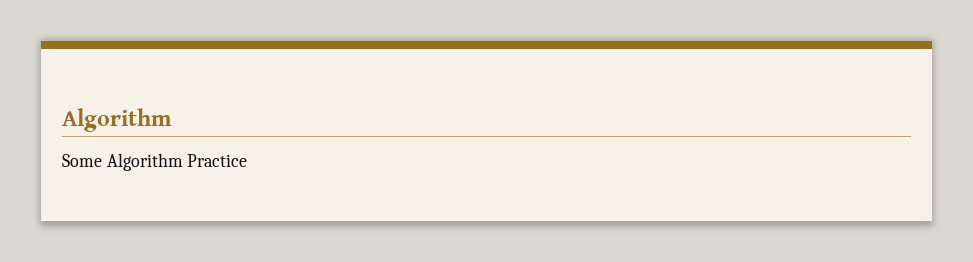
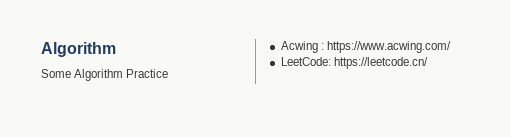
+ Acwing : https://www.acwing.com/
+ LeetCode: https://leetcode.cn/

